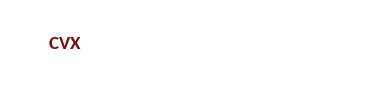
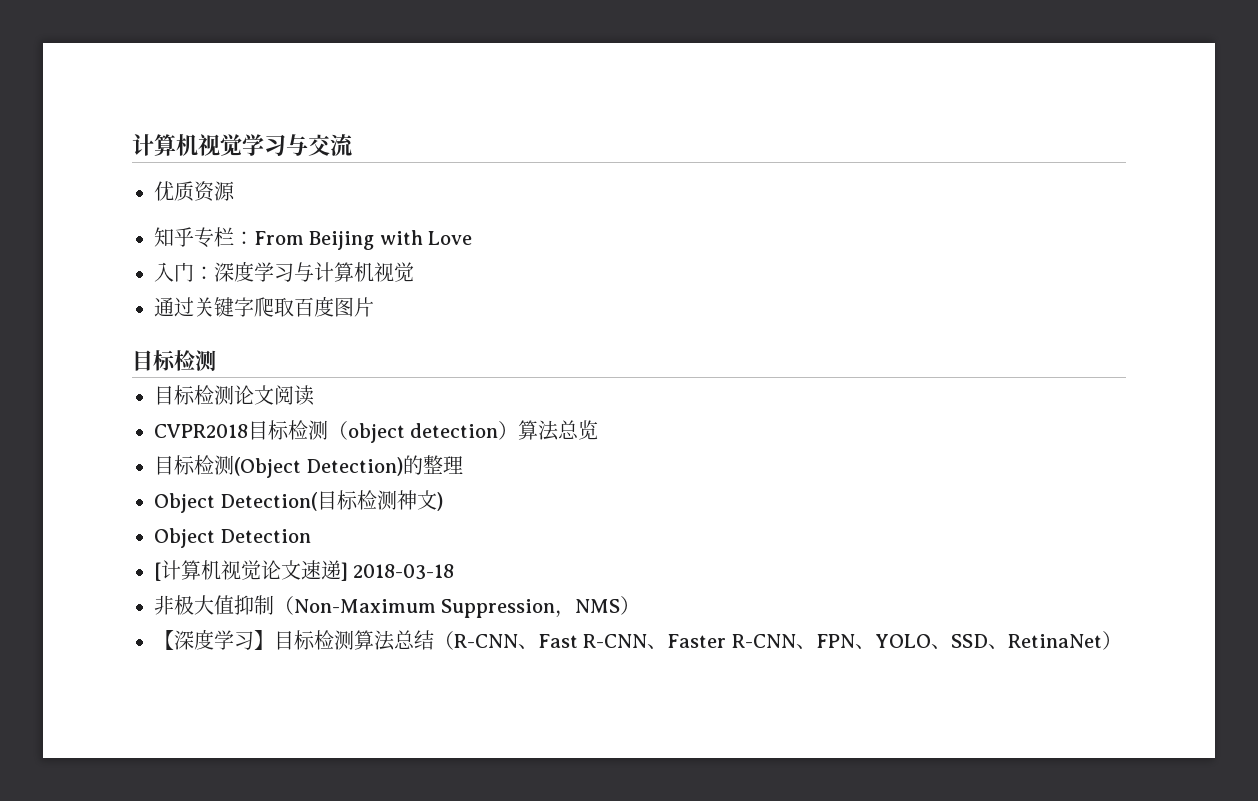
- CVX
+ 计算机视觉学习与交流
+ 优质资源
+ 知乎专栏：From Beijing with Love
+ 入门：深度学习与计算机视觉
+ 通过关键字爬取百度图片
+ 目标检测
+ 目标检测论文阅读
+ CVPR2018目标检测（object detection）算法总览
+ 目标检测(Object Detection)的整理
+ Object Detection(目标检测神文)
+ Object Detection
+ [计算机视觉论文速递] 2018-03-18
+ 非极大值抑制（Non-Maximum Suppression，NMS）
+ 【深度学习】目标检测算法总结（R-CNN、Fast R-CNN、Faster R-CNN、FPN、YOLO、SSD、RetinaNet）

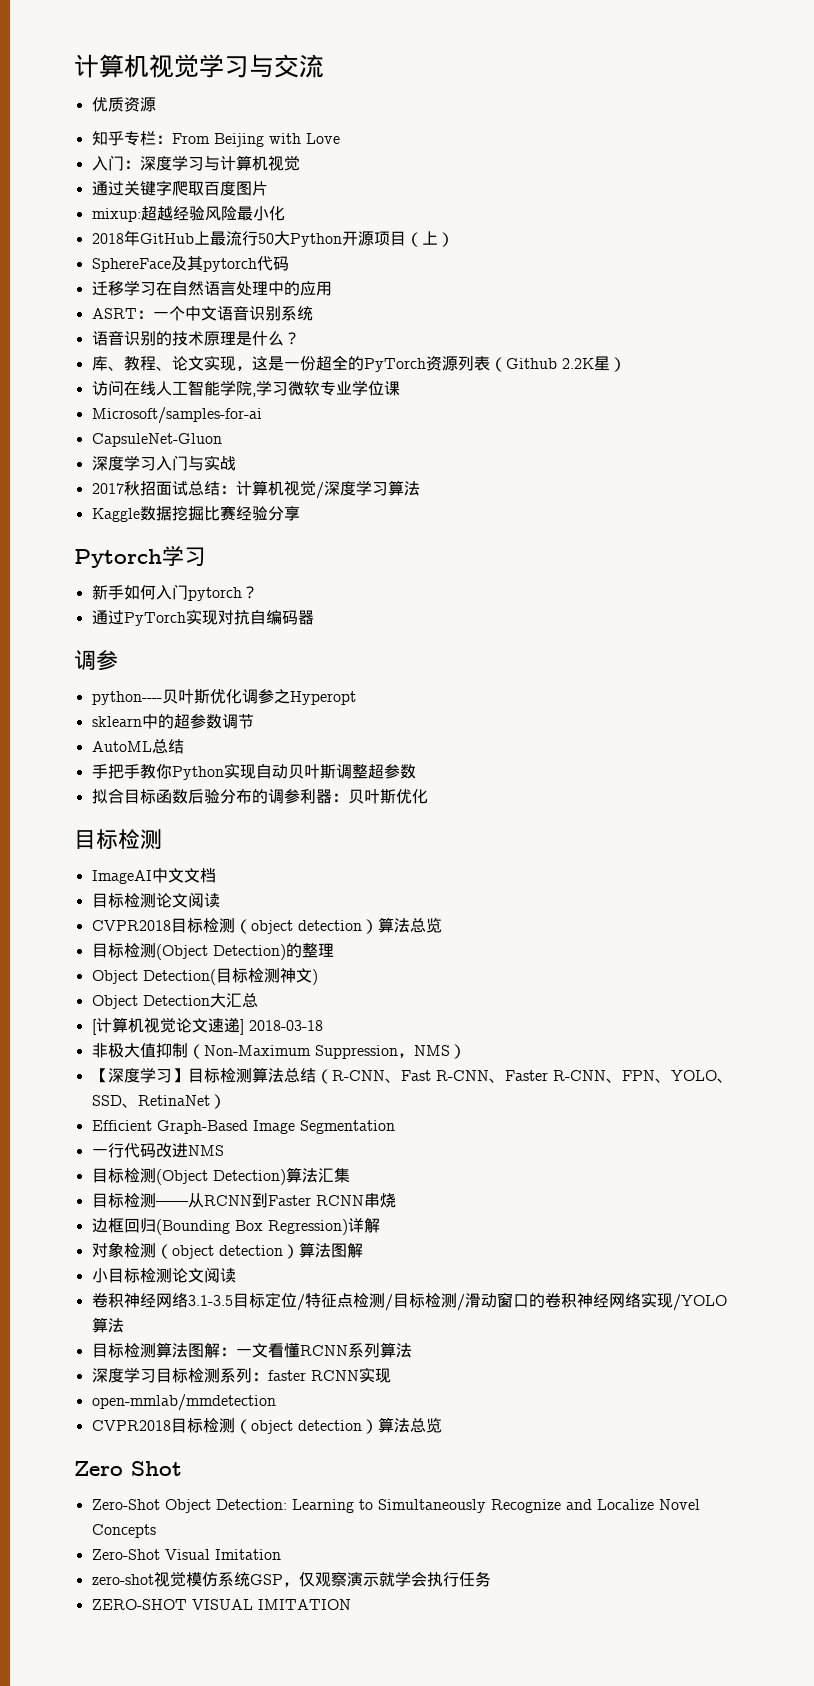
  通过关键字爬取百度图片
+ mixup:超越经验风险最小化
+ 2018年GitHub上最流行50大Python开源项目（上）
+ SphereFace及其pytorch代码
+ 迁移学习在自然语言处理中的应用
+ ASRT：一个中文语音识别系统
+ 语音识别的技术原理是什么？
+ 库、教程、论文实现，这是一份超全的PyTorch资源列表（Github 2.2K星）
+ 访问在线人工智能学院,学习微软专业学位课
+ Microsoft/samples-for-ai
+ CapsuleNet-Gluon
+ 深度学习入门与实战
+ 2017秋招面试总结：计算机视觉/深度学习算法
+ Kaggle数据挖掘比赛经验分享
+ Pytorch学习
+ 新手如何入门pytorch？
+ 通过PyTorch实现对抗自编码器
+ 调参
+ python----贝叶斯优化调参之Hyperopt
+ sklearn中的超参数调节
+ AutoML总结
+ 手把手教你Python实现自动贝叶斯调整超参数
+ 拟合目标函数后验分布的调参利器：贝叶斯优化
  目标检测
+ ImageAI中文文档
- Object Detection
+ Object Detection大汇总
+ Efficient Graph-Based Image Segmentation
+ 一行代码改进NMS
+ 目标检测(Object Detection)算法汇集
+ 目标检测——从RCNN到Faster RCNN串烧
+ 边框回归(Bounding Box Regression)详解
+ 对象检测（object detection）算法图解
+ 小目标检测论文阅读
+ 卷积神经网络3.1-3.5目标定位/特征点检测/目标检测/滑动窗口的卷积神经网络实现/YOLO算法
+ 目标检测算法图解：一文看懂RCNN系列算法
+ 深度学习目标检测系列：faster RCNN实现
+ open-mmlab/mmdetection
+ CVPR2018目标检测（object detection）算法总览
+ Zero Shot
+ Zero-Shot Object Detection: Learning to Simultaneously Recognize and Localize Novel Concepts
+ Zero-Shot Visual Imitation
+ zero-shot视觉模仿系统GSP，仅观察演示就学会执行任务
+ ZERO-SHOT VISUAL IMITATION

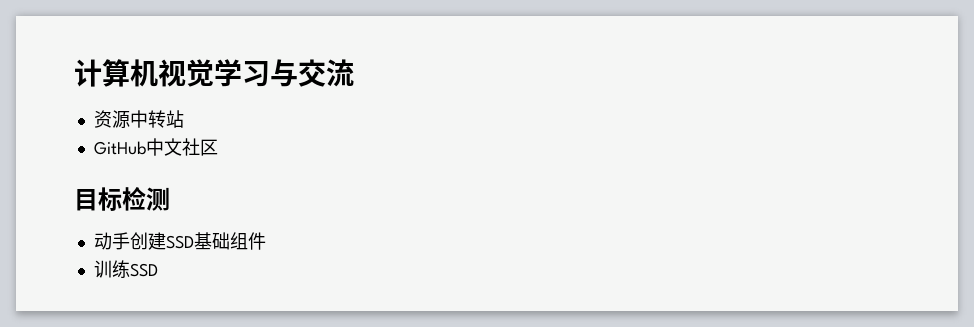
- 优质资源
- 知乎专栏：From Beijing with Love
- 入门：深度学习与计算机视觉
- 通过关键字爬取百度图片
- mixup:超越经验风险最小化
- 2018年GitHub上最流行50大Python开源项目（上）
- SphereFace及其pytorch代码
- 迁移学习在自然语言处理中的应用
- ASRT：一个中文语音识别系统
- 语音识别的技术原理是什么？
- 库、教程、论文实现，这是一份超全的PyTorch资源列表（Github 2.2K星）
- 访问在线人工智能学院,学习微软专业学位课
- Microsoft/samples-for-ai
- CapsuleNet-Gluon
- 深度学习入门与实战
- 2017秋招面试总结：计算机视觉/深度学习算法
- Kaggle数据挖掘比赛经验分享
- Pytorch学习
- 新手如何入门pytorch？
- 通过PyTorch实现对抗自编码器
- 调参
- python----贝叶斯优化调参之Hyperopt
- sklearn中的超参数调节
- AutoML总结
- 手把手教你Python实现自动贝叶斯调整超参数
- 拟合目标函数后验分布的调参利器：贝叶斯优化
+ 资源中转站
+ GitHub中文社区
  目标检测
- ImageAI中文文档
- 目标检测论文阅读
- CVPR2018目标检测（object detection）算法总览
- 目标检测(Object Detection)的整理
- Object Detection(目标检测神文)
- Object Detection大汇总
- [计算机视觉论文速递] 2018-03-18
- 非极大值抑制（Non-Maximum Suppression，NMS）
- 【深度学习】目标检测算法总结（R-CNN、Fast R-CNN、Faster R-CNN、FPN、YOLO、SSD、RetinaNet）
- Efficient Graph-Based Image Segmentation
- 一行代码改进NMS
- 目标检测(Object Detection)算法汇集
- 目标检测——从RCNN到Faster RCNN串烧
- 边框回归(Bounding Box Regression)详解
- 对象检测（object detection）算法图解
- 小目标检测论文阅读
- 卷积神经网络3.1-3.5目标定位/特征点检测/目标检测/滑动窗口的卷积神经网络实现/YOLO算法
- 目标检测算法图解：一文看懂RCNN系列算法
- 深度学习目标检测系列：faster RCNN实现
- open-mmlab/mmdetection
- CVPR2018目标检测（object detection）算法总览
- Zero Shot
- Zero-Shot Object Detection: Learning to Simultaneously Recognize and Localize Novel Concepts
- Zero-Shot Visual Imitation
- zero-shot视觉模仿系统GSP，仅观察演示就学会执行任务
- ZERO-SHOT VISUAL IMITATION
+ 动手创建SSD基础组件
+ 训练SSD

